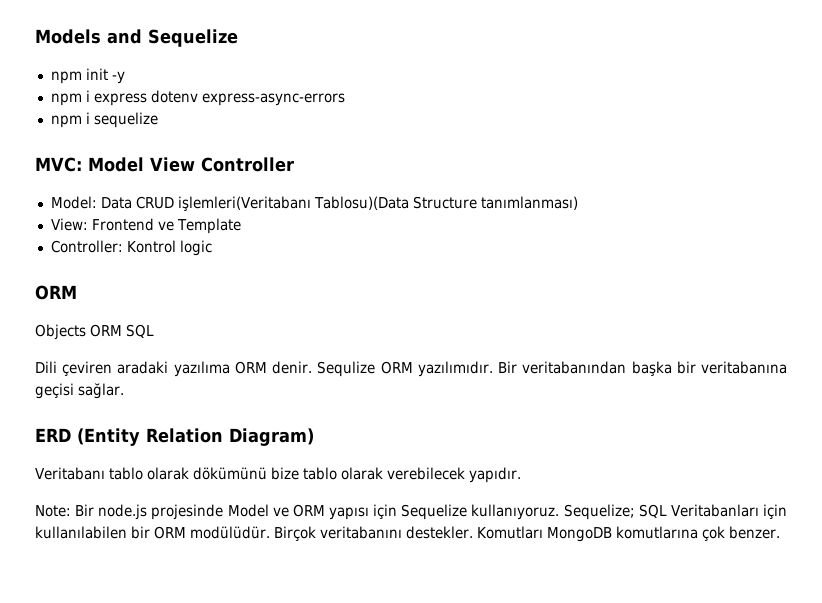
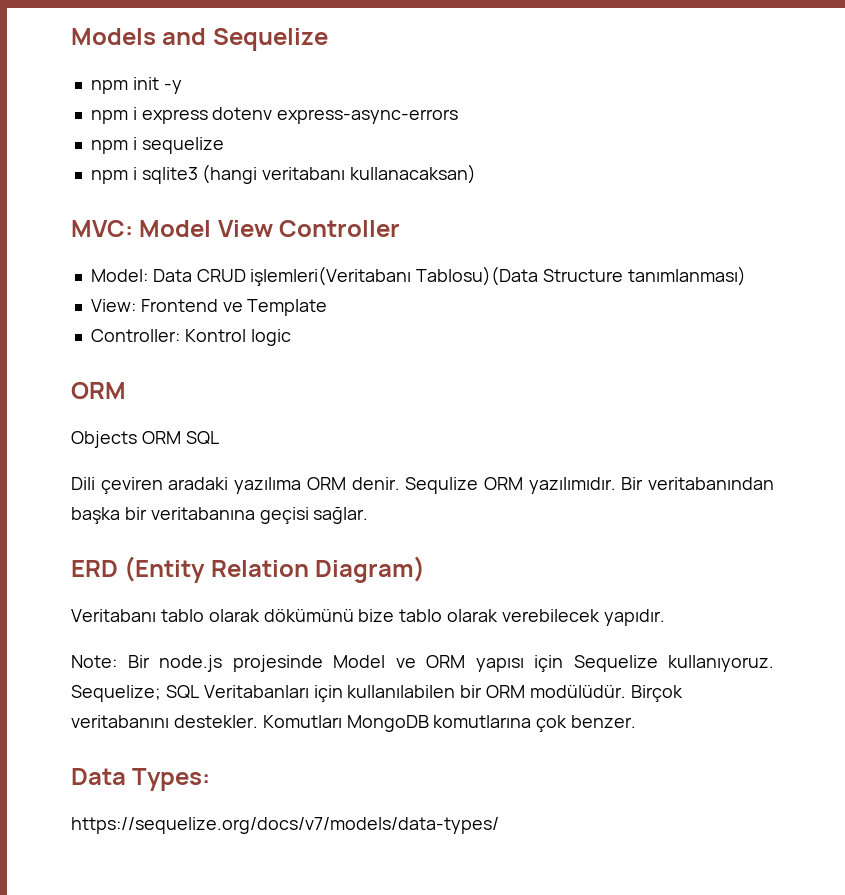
+ npm i sqlite3 (hangi veritabanı kullanacaksan)
+ Data Types:
+ https://sequelize.org/docs/v7/models/data-types/

